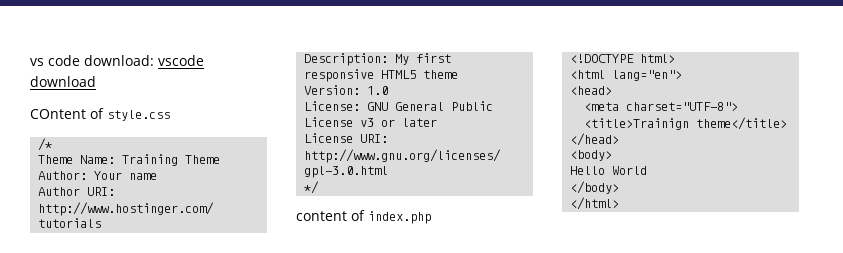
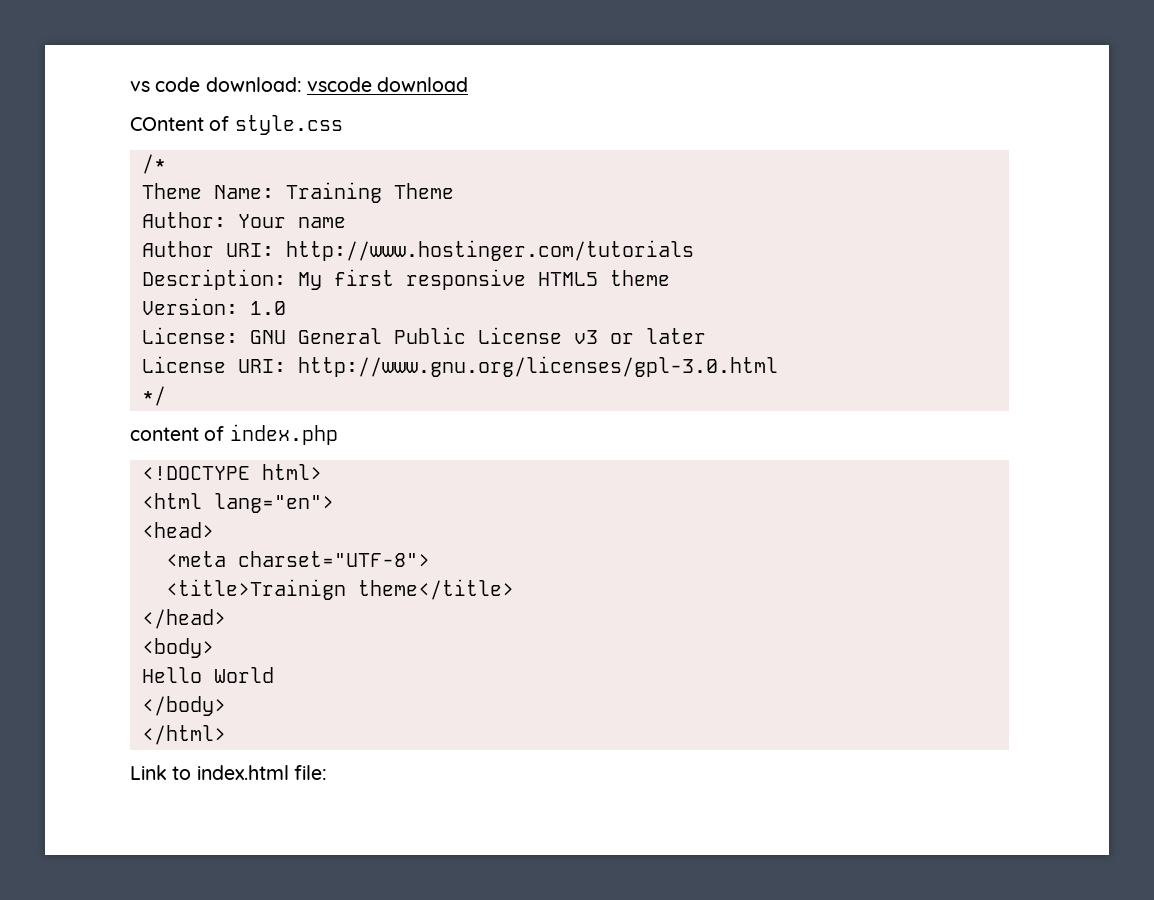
+ Link to index.html file:

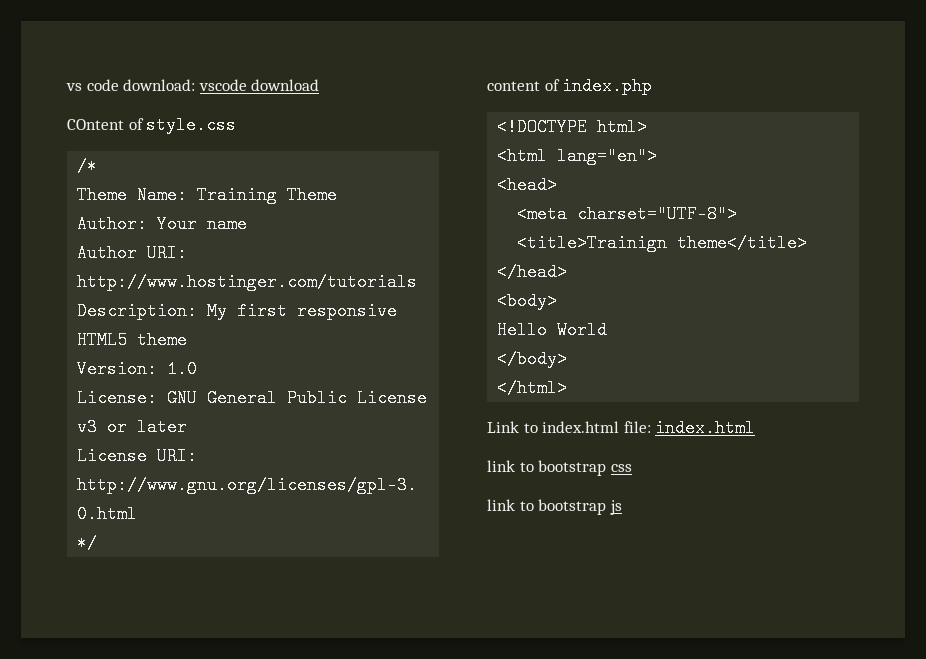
- Link to index.html file:
+ Link to index.html file: index.html
+ link to bootstrap css
+ link to bootstrap js

